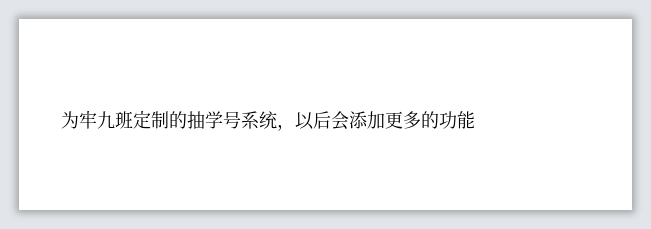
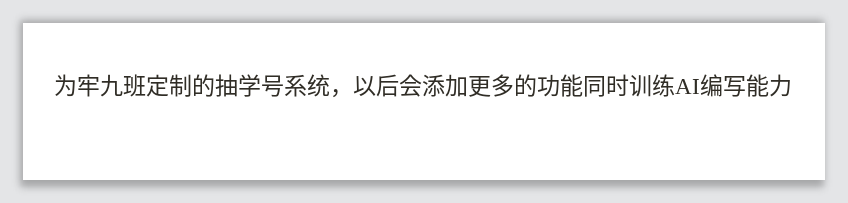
- 为牢九班定制的抽学号系统，以后会添加更多的功能
+ 为牢九班定制的抽学号系统，以后会添加更多的功能同时训练AI编写能力

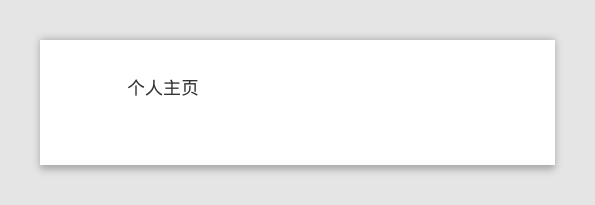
- 为牢九班定制的抽学号系统，以后会添加更多的功能同时训练AI编写能力
+ 个人主页

